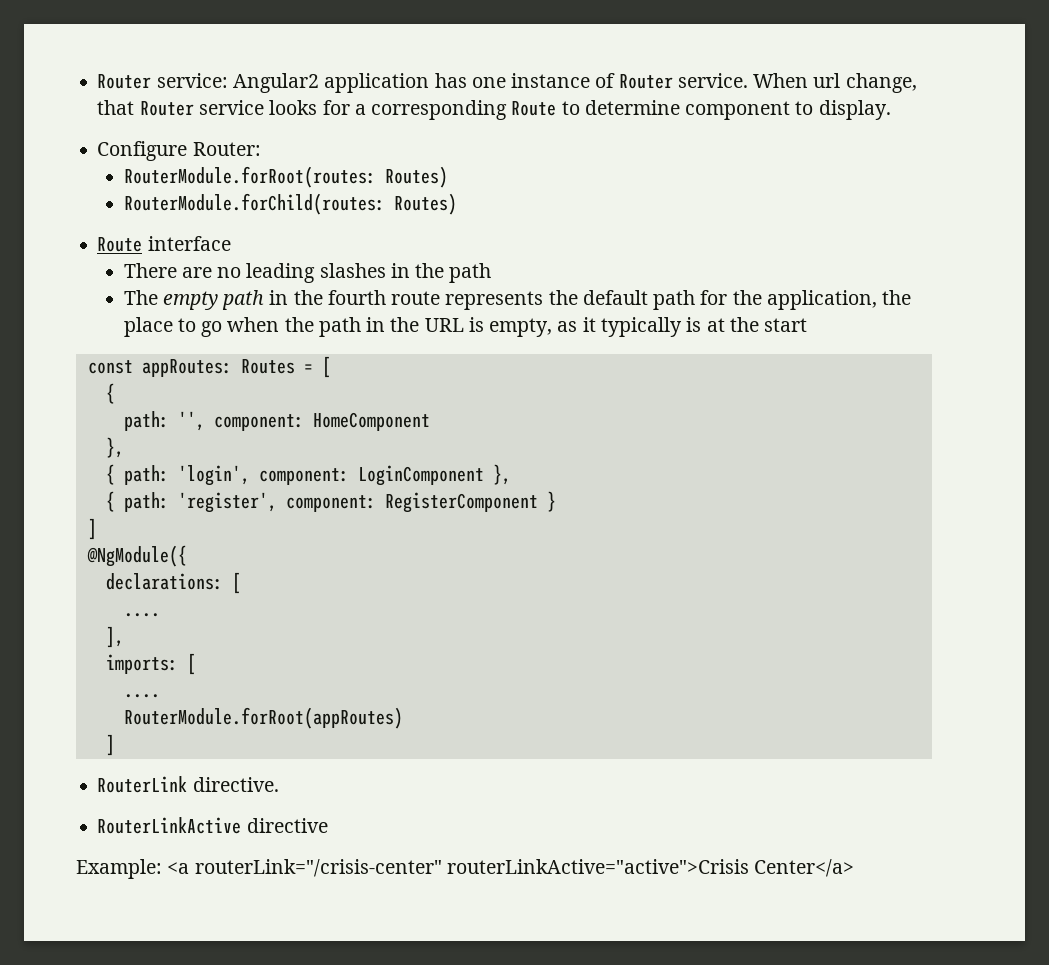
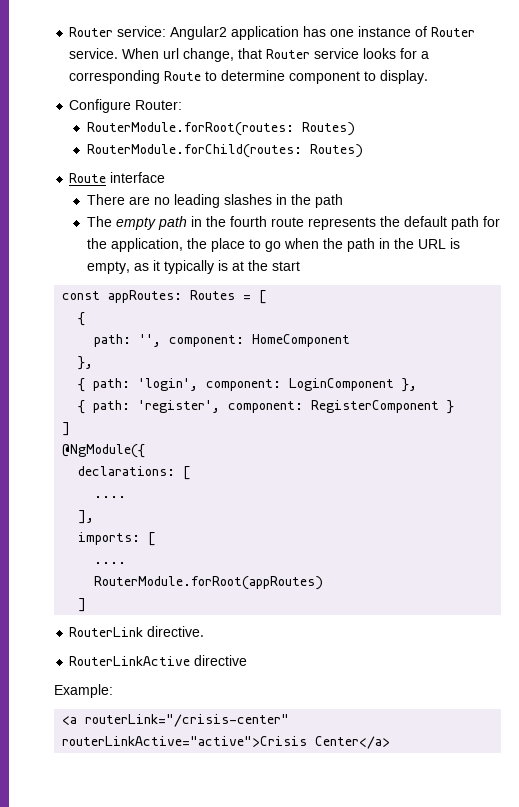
- Example: <a routerLink="/crisis-center" routerLinkActive="active">Crisis Center</a>
+ Example:
+ <a routerLink="/crisis-center" routerLinkActive="active">Crisis Center</a>

